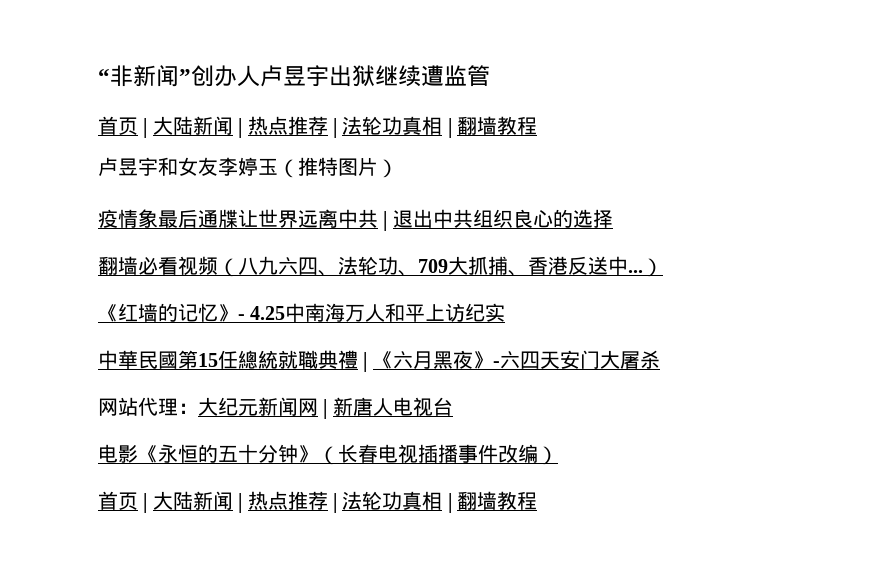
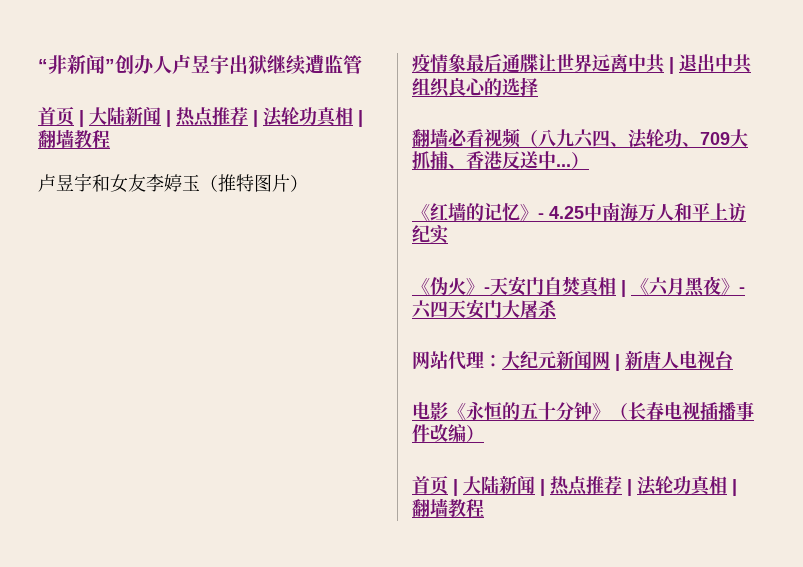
- 中華民國第15任總統就職典禮 | 《六月黑夜》-六四天安门大屠杀
+ 《伪火》-天安门自焚真相 | 《六月黑夜》-六四天安门大屠杀

